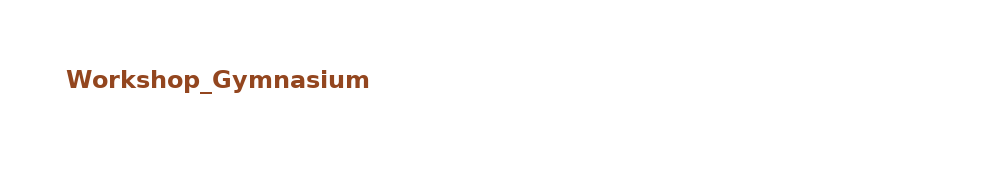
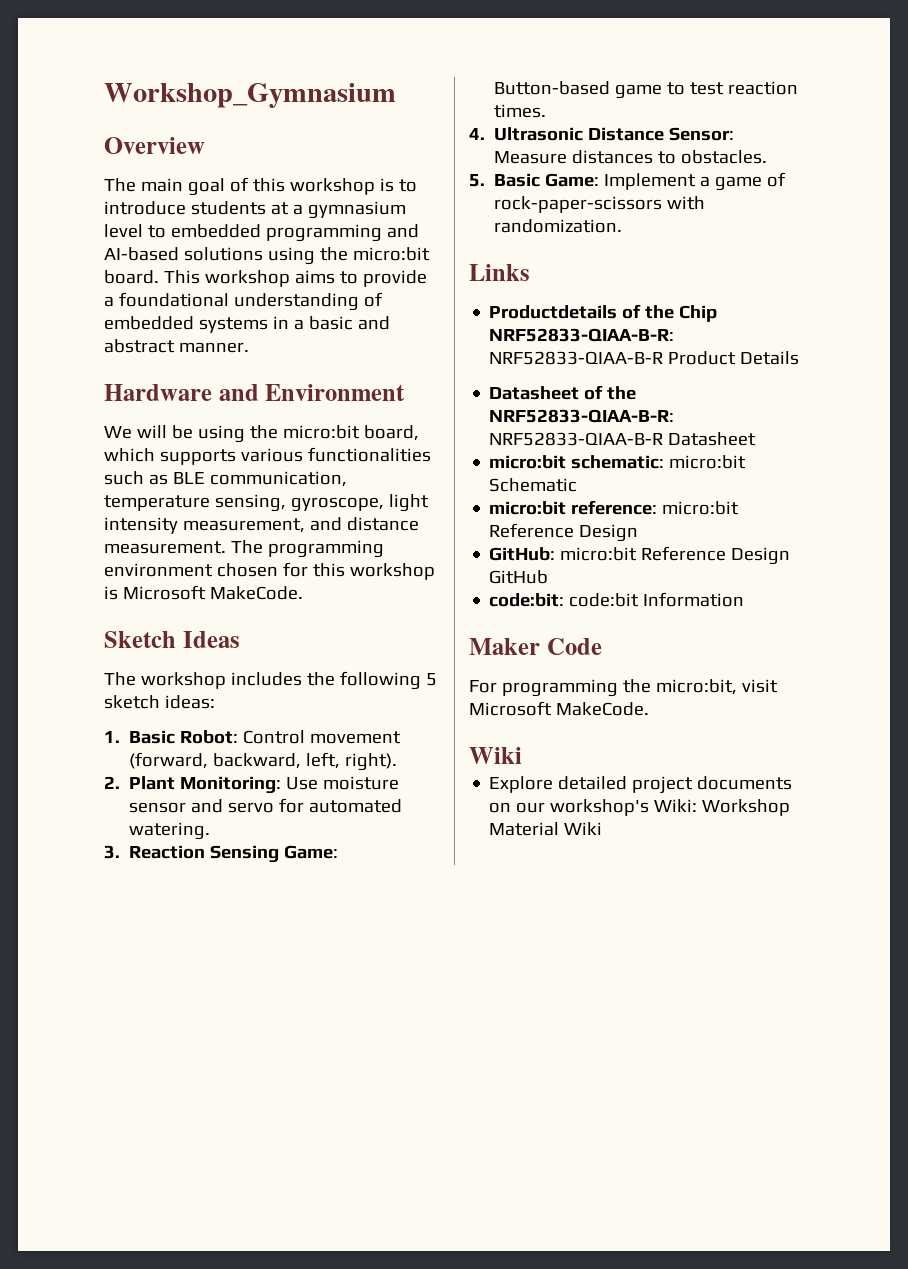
+ Overview
+ The main goal of this workshop is to introduce students at a gymnasium level to embedded programming and AI-based solutions using the micro:bit board. This workshop aims to provide a foundational understanding of embedded systems in a basic and abstract manner.
+ Hardware and Environment
+ We will be using the micro:bit board, which supports various functionalities such as BLE communication, temperature sensing, gyroscope, light intensity measurement, and distance measurement. The programming environment chosen for this workshop is Microsoft MakeCode.
+ Sketch Ideas
+ The workshop includes the following 5 sketch ideas:
+ 1. Basic Robot: Control movement (forward, backward, left, right).
+ 2. Plant Monitoring: Use moisture sensor and servo for automated watering.
+ 3. Reaction Sensing Game: Button-based game to test reaction times.
+ 4. Ultrasonic Distance Sensor: Measure distances to obstacles.
+ 5. Basic Game: Implement a game of rock-paper-scissors with randomization.
+ Links
+ Productdetails of the Chip NRF52833-QIAA-B-R: NRF52833-QIAA-B-R Product Details
+ Datasheet of the NRF52833-QIAA-B-R: NRF52833-QIAA-B-R Datasheet
+ micro:bit schematic: micro:bit Schematic
+ micro:bit reference: micro:bit Reference Design
+ GitHub: micro:bit Reference Design GitHub
+ code:bit: code:bit Information
+ Maker Code
+ For programming the micro:bit, visit Microsoft MakeCode.
+ Wiki
+ Explore detailed project documents on our workshop's Wiki: Workshop Material Wiki

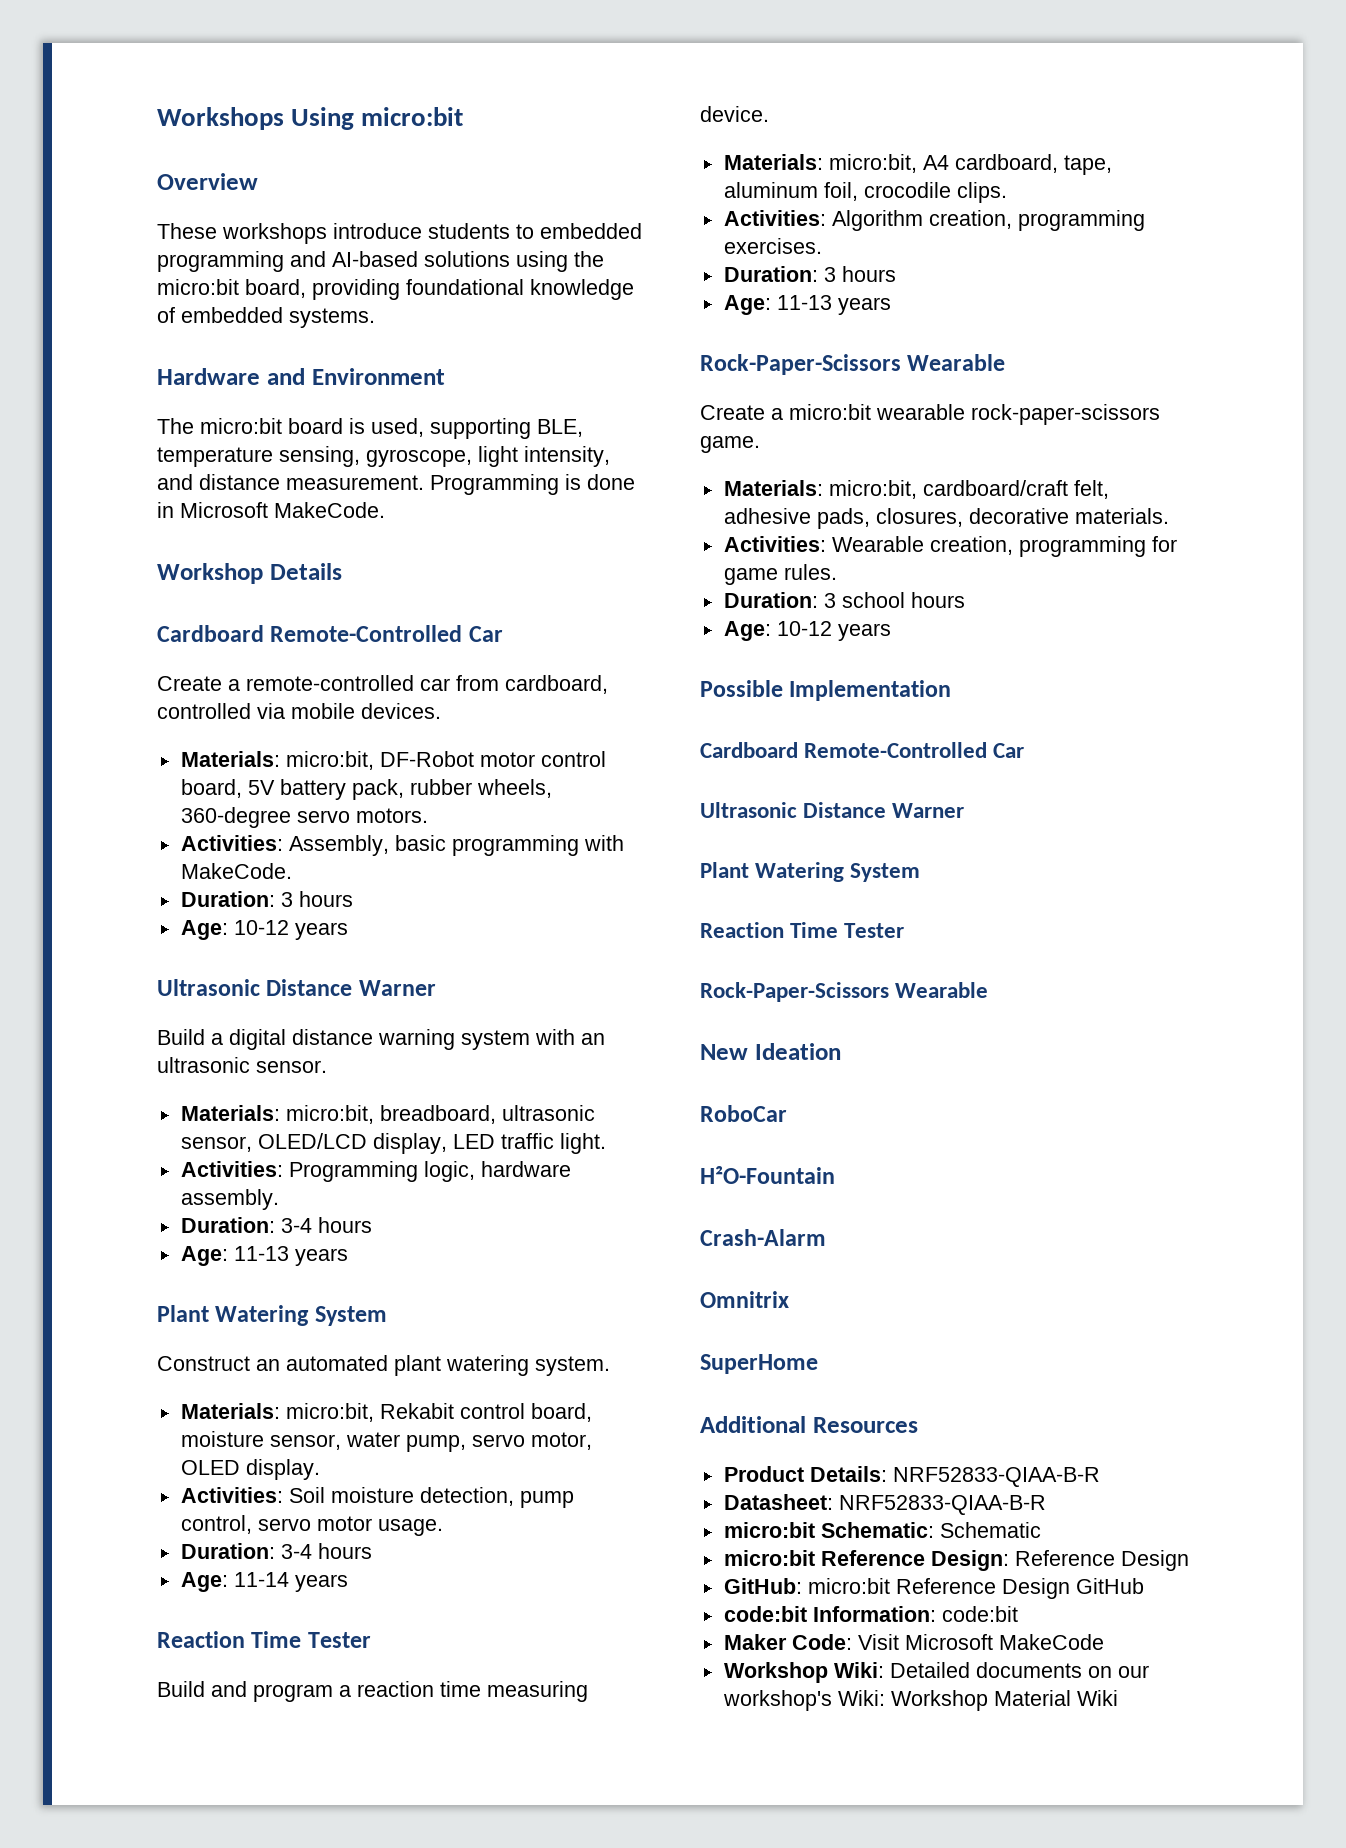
- Workshop_Gymnasium
+ Workshops Using micro:bit
  Overview
- The main goal of this workshop is to introduce students at a gymnasium level to embedded programming and AI-based solutions using the micro:bit board. This workshop aims to provide a foundational understanding of embedded systems in a basic and abstract manner.
+ These workshops introduce students to embedded programming and AI-based solutions using the micro:bit board, providing foundational knowledge of embedded systems.
  Hardware and Environment
- We will be using the micro:bit board, which supports various functionalities such as BLE communication, temperature sensing, gyroscope, light intensity measurement, and distance measurement.
+ The micro:bit board is used, supporting BLE, temperature sensing, gyroscope, light intensity, and distance measurement.
- The programming environment chosen for this workshop is Microsoft MakeCode.
- Sketch Ideas
- The workshop includes the following 5 sketch ideas:
- 1. Basic Robot: Control movement (forward, backward, left, right).
- 2. Plant Monitoring: Use moisture sensor and servo for automated watering.
- 3. Reaction Sensing Game: Button-based game to test reaction times.
- 4. Ultrasonic Distance Sensor: Measure distances to obstacles.
- 5. Basic Game: Implement a game of rock-paper-scissors with randomization.
- Links
- Productdetails of the Chip NRF52833-QIAA-B-R: NRF52833-QIAA-B-R Product Details
- Datasheet of the NRF52833-QIAA-B-R: NRF52833-QIAA-B-R Datasheet
- micro:bit schematic: micro:bit Schematic
+ Programming is done in Microsoft MakeCode.
+ Workshop Details
+ Cardboard Remote-Controlled Car
+ Create a remote-controlled car from cardboard, controlled via mobile devices.
+ Materials: micro:bit, DF-Robot motor control board, 5V battery pack, rubber wheels, 360-degree servo motors.
+ Activities: Assembly, basic programming with MakeCode.
+ Duration: 3 hours
+ Age: 10-12 years
+ Ultrasonic Distance Warner
+ Build a digital distance warning system with an ultrasonic sensor.
+ Materials: micro:bit, breadboard, ultrasonic sensor, OLED/LCD display, LED traffic light.
+ Activities: Programming logic, hardware assembly.
+ Duration: 3-4 hours
+ Age: 11-13 years
+ Plant Watering System
+ Construct an automated plant watering system.
+ Materials: micro:bit, Rekabit control board, moisture sensor, water pump, servo motor, OLED display.
+ Activities: Soil moisture detection, pump control, servo motor usage.
+ Duration: 3-4 hours
+ Age: 11-14 years
+ Reaction Time Tester
+ Build and program a reaction time measuring device.
+ Materials: micro:bit, A4 cardboard, tape, aluminum foil, crocodile clips.
+ Activities: Algorithm creation, programming exercises.
+ Duration: 3 hours
+ Age: 11-13 years
+ Rock-Paper-Scissors Wearable
+ Create a micro:bit wearable rock-paper-scissors game.
+ Materials: micro:bit, cardboard/craft felt, adhesive pads, closures, decorative materials.
+ Activities: Wearable creation, programming for game rules.
+ Duration: 3 school hours
+ Age: 10-12 years
+ Possible Implementation
+ Cardboard Remote-Controlled Car
+ Ultrasonic Distance Warner
+ Plant Watering System
+ Reaction Time Tester
+ Rock-Paper-Scissors Wearable
+ New Ideation
+ RoboCar
+ H²O-Fountain
+ Crash-Alarm
+ Omnitrix
+ SuperHome
+ Additional Resources
+ Product Details: NRF52833-QIAA-B-R
+ Datasheet: NRF52833-QIAA-B-R
+ micro:bit Schematic: Schematic
- micro:bit reference: micro:bit Reference Design
+ micro:bit Reference Design: Reference Design
- code:bit: code:bit Information
- Maker Code
- For programming the micro:bit, visit Microsoft MakeCode.
- Wiki
- Explore detailed project documents on our workshop's Wiki: Workshop Material Wiki
+ code:bit Information: code:bit
+ Maker Code: Visit Microsoft MakeCode
+ Workshop Wiki: Detailed documents on our workshop's Wiki: Workshop Material Wiki

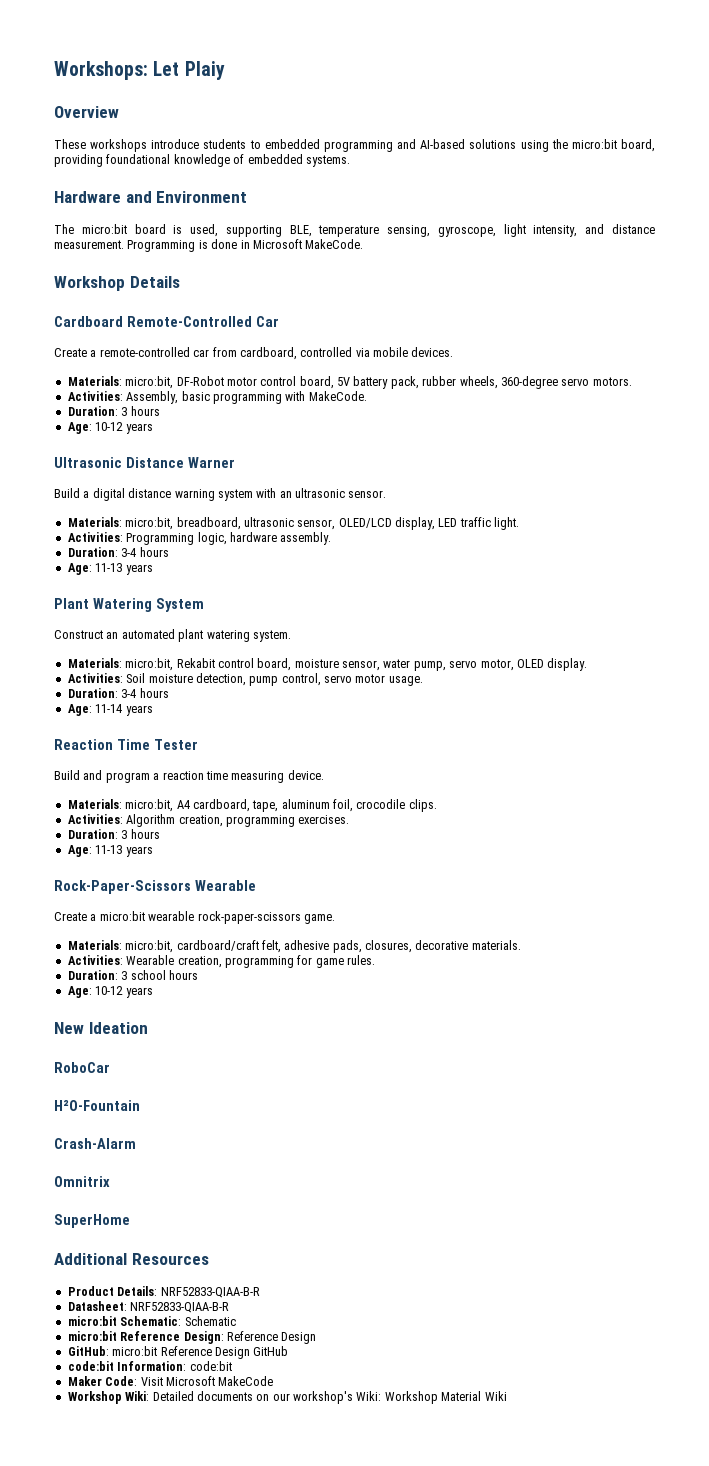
- Workshops Using micro:bit
+ Workshops: Let Plaiy
- Possible Implementation
- Cardboard Remote-Controlled Car
- Ultrasonic Distance Warner
- Plant Watering System
- Reaction Time Tester
- Rock-Paper-Scissors Wearable

